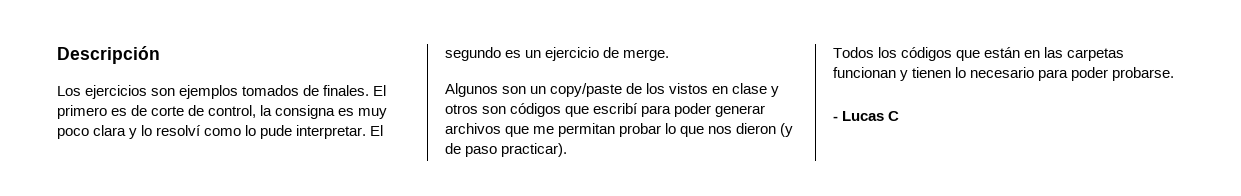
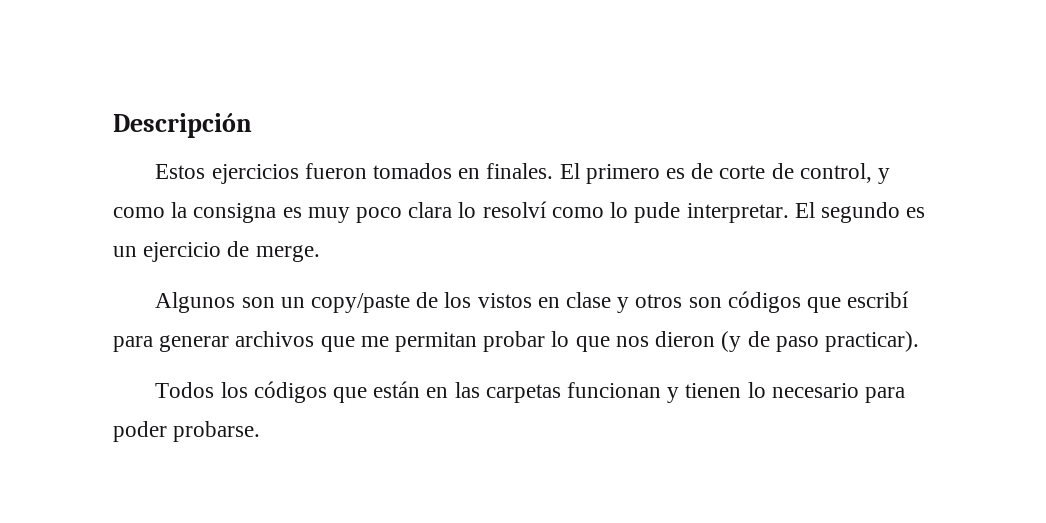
- Los ejercicios son ejemplos tomados de finales.
+ Estos ejercicios fueron tomados en finales.
- El primero es de corte de control, la consigna es muy poco clara y lo resolví como lo pude interpretar.
+ El primero es de corte de control, y como la consigna es muy poco clara lo resolví como lo pude interpretar.
- Algunos son un copy/paste de los vistos en clase y otros son códigos que escribí para poder generar archivos que me permitan probar lo que nos dieron (y de paso practicar).
+ Algunos son un copy/paste de los vistos en clase y otros son códigos que escribí para generar archivos que me permitan probar lo que nos dieron (y de paso practicar).
- - Lucas C

